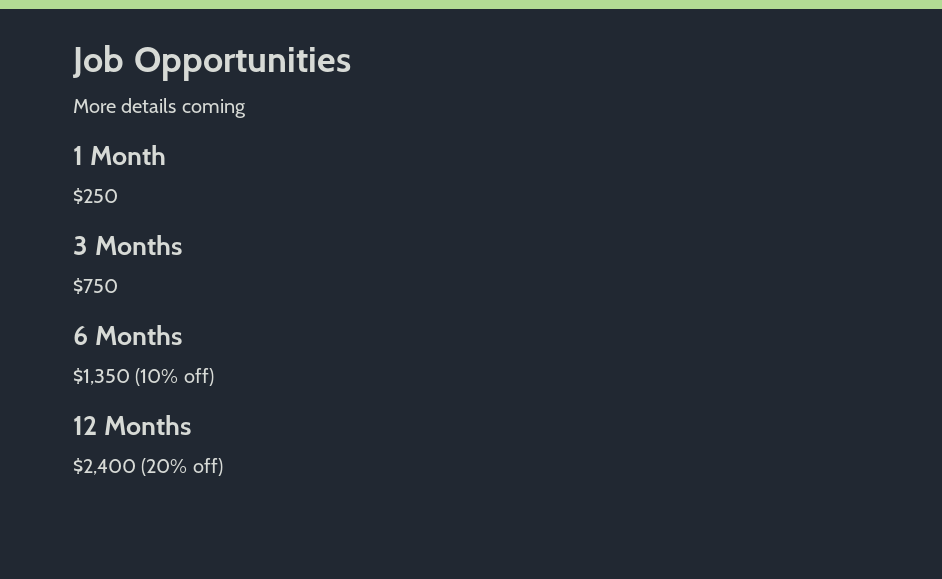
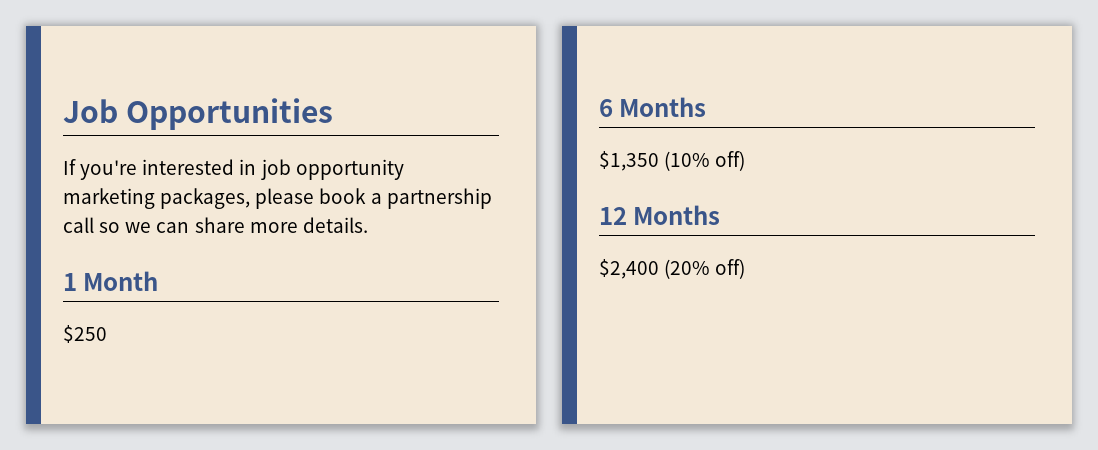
- More details coming
+ If you're interested in job opportunity marketing packages, please book a partnership call so we can share more details.
- 3 Months
- $750

